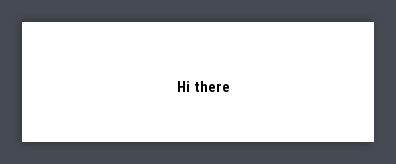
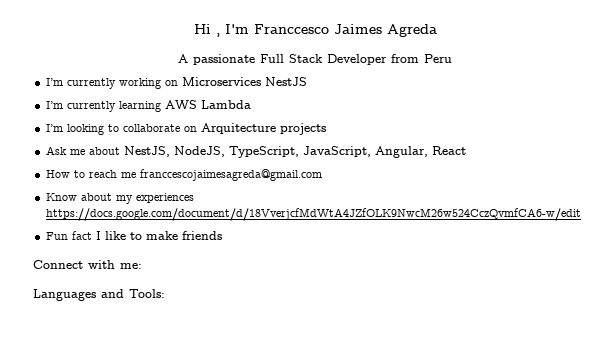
- Hi there
+ Hi , I'm Franccesco Jaimes Agreda
+ A passionate Full Stack Developer from Peru
+ I’m currently working on Microservices NestJS
+ I’m currently learning AWS Lambda
+ I’m looking to collaborate on Arquitecture projects
+ Ask me about NestJS, NodeJS, TypeScript, JavaScript, Angular, React
+ How to reach me franccescojaimesagreda@gmail.com
+ Know about my experiences https://docs.google.com/document/d/18VverjcfMdWtA4JZfOLK9NwcM26w524CczQvmfCA6-w/edit
+ Fun fact I like to make friends
+ Connect with me:
+ Languages and Tools:

